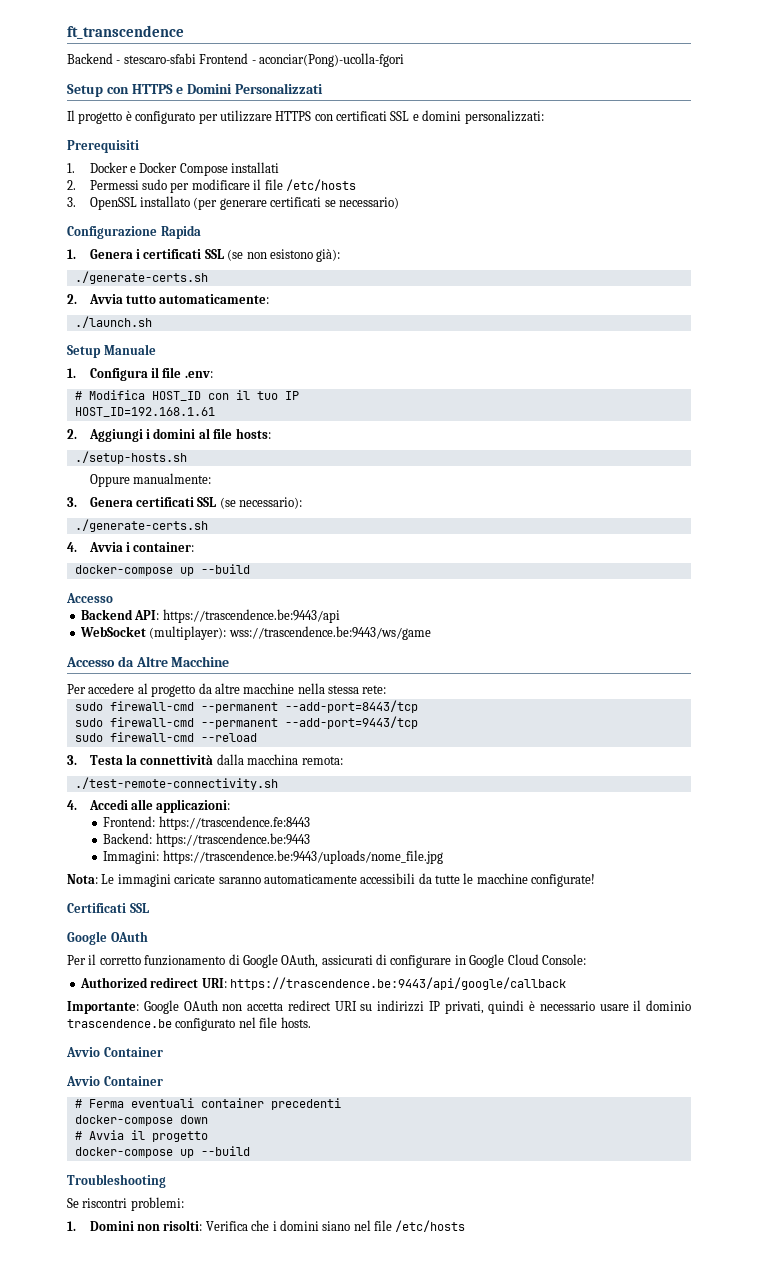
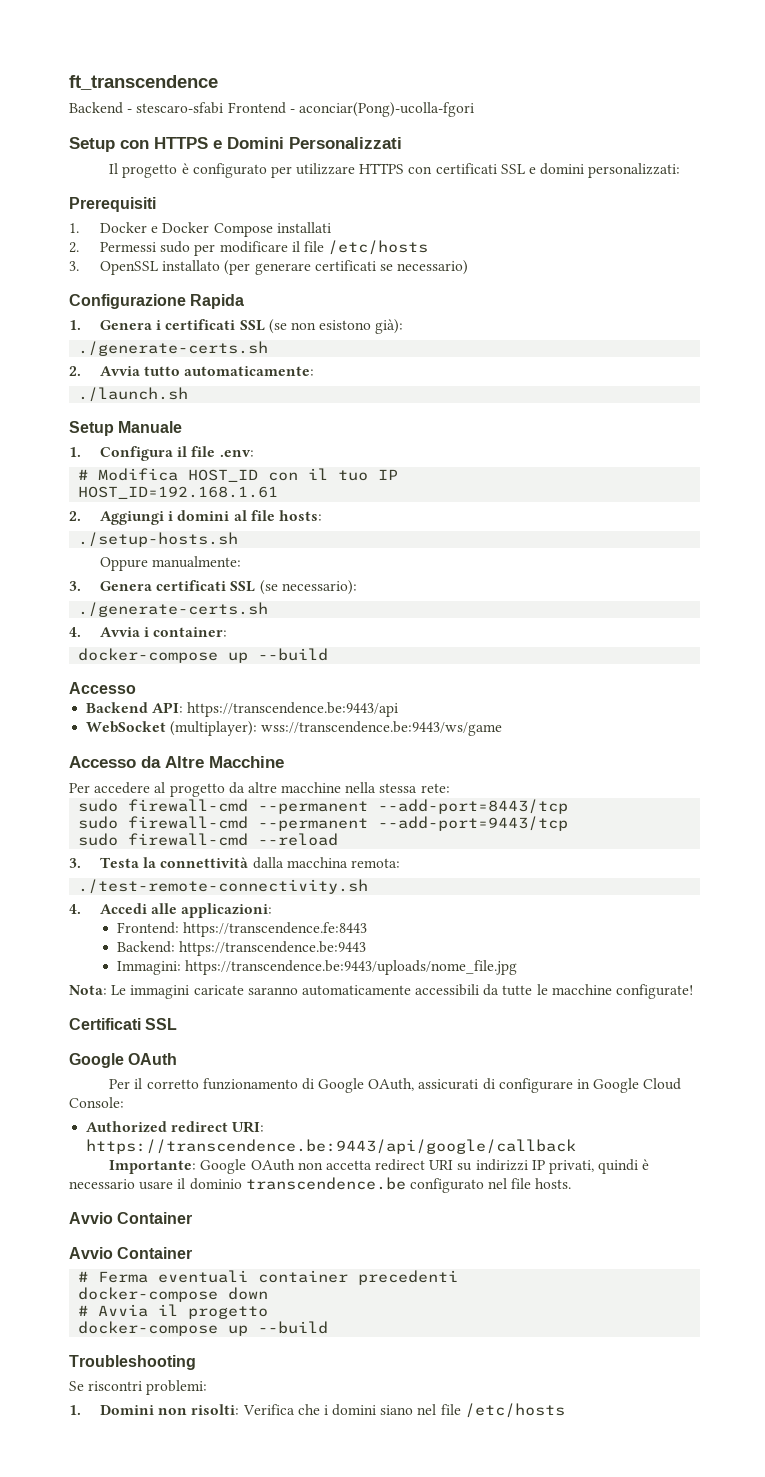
- Backend API: https://trascendence.be:9443/api
+ Backend API: https://transcendence.be:9443/api
- WebSocket (multiplayer): wss://trascendence.be:9443/ws/game
+ WebSocket (multiplayer): wss://transcendence.be:9443/ws/game
- Frontend: https://trascendence.fe:8443
+ Frontend: https://transcendence.fe:8443
- Backend: https://trascendence.be:9443
+ Backend: https://transcendence.be:9443
- Immagini: https://trascendence.be:9443/uploads/nome_file.jpg
+ Immagini: https://transcendence.be:9443/uploads/nome_file.jpg
- Authorized redirect URI: https://trascendence.be:9443/api/google/callback
+ Authorized redirect URI: https://transcendence.be:9443/api/google/callback
- Importante: Google OAuth non accetta redirect URI su indirizzi IP privati, quindi è necessario usare il dominio trascendence.be configurato nel file hosts.
+ Importante: Google OAuth non accetta redirect URI su indirizzi IP privati, quindi è necessario usare il dominio transcendence.be configurato nel file hosts.

